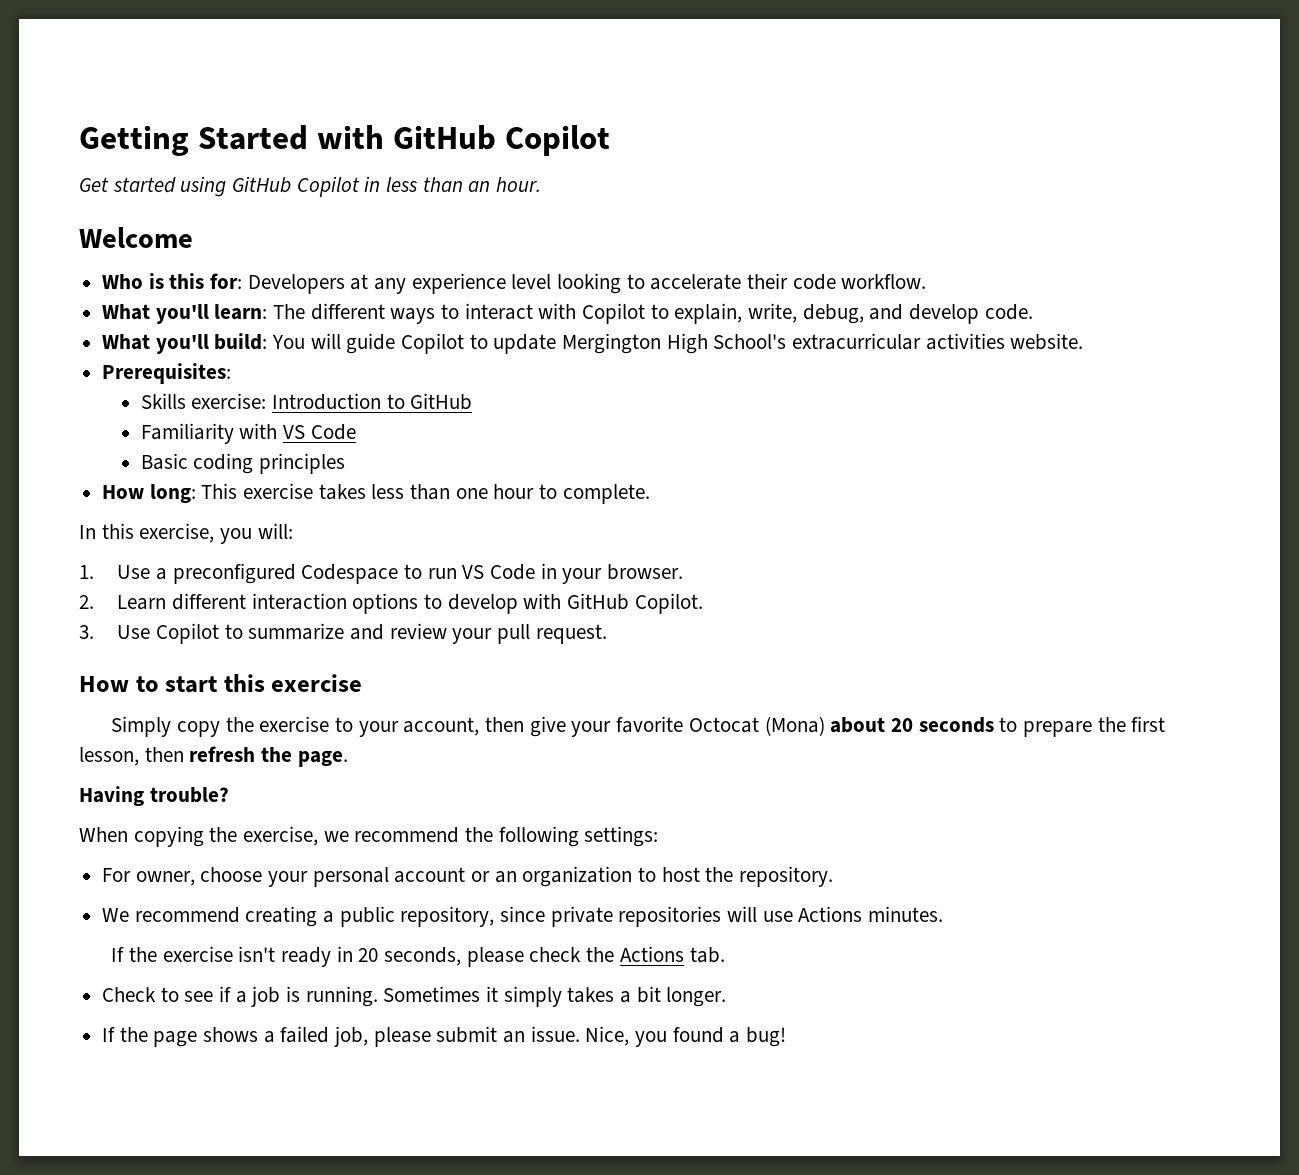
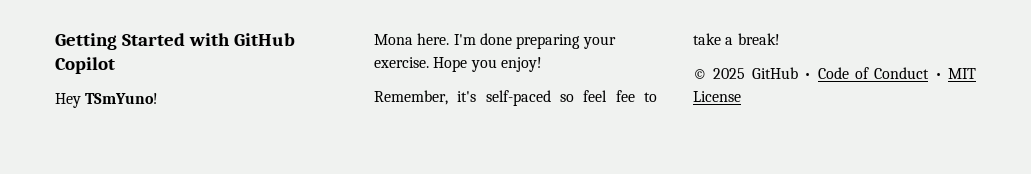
- Get started using GitHub Copilot in less than an hour.
- Welcome
- Who is this for: Developers at any experience level looking to accelerate their code workflow.
- What you'll learn: The different ways to interact with Copilot to explain, write, debug, and develop code.
- What you'll build: You will guide Copilot to update Mergington High School's extracurricular activities website.
- Prerequisites:
- Skills exercise: Introduction to GitHub
- Familiarity with VS Code
- Basic coding principles
- How long: This exercise takes less than one hour to complete.
- In this exercise, you will:
- 1. Use a preconfigured Codespace to run VS Code in your browser.
- 2. Learn different interaction options to develop with GitHub Copilot.
- 3. Use Copilot to summarize and review your pull request.
- How to start this exercise
- Simply copy the exercise to your account, then give your favorite Octocat (Mona) about 20 seconds to prepare the first lesson, then refresh the page.
- Having trouble?
- When copying the exercise, we recommend the following settings:
- For owner, choose your personal account or an organization to host the repository.
- We recommend creating a public repository, since private repositories will use Actions minutes.
- If the exercise isn't ready in 20 seconds, please check the Actions tab.
- Check to see if a job is running. Sometimes it simply takes a bit longer.
- If the page shows a failed job, please submit an issue. Nice, you found a bug!
+ Hey TSmYuno!
+ Mona here. I'm done preparing your exercise. Hope you enjoy!
+ Remember, it's self-paced so feel fee to take a break!
+ © 2025 GitHub • Code of Conduct • MIT License

